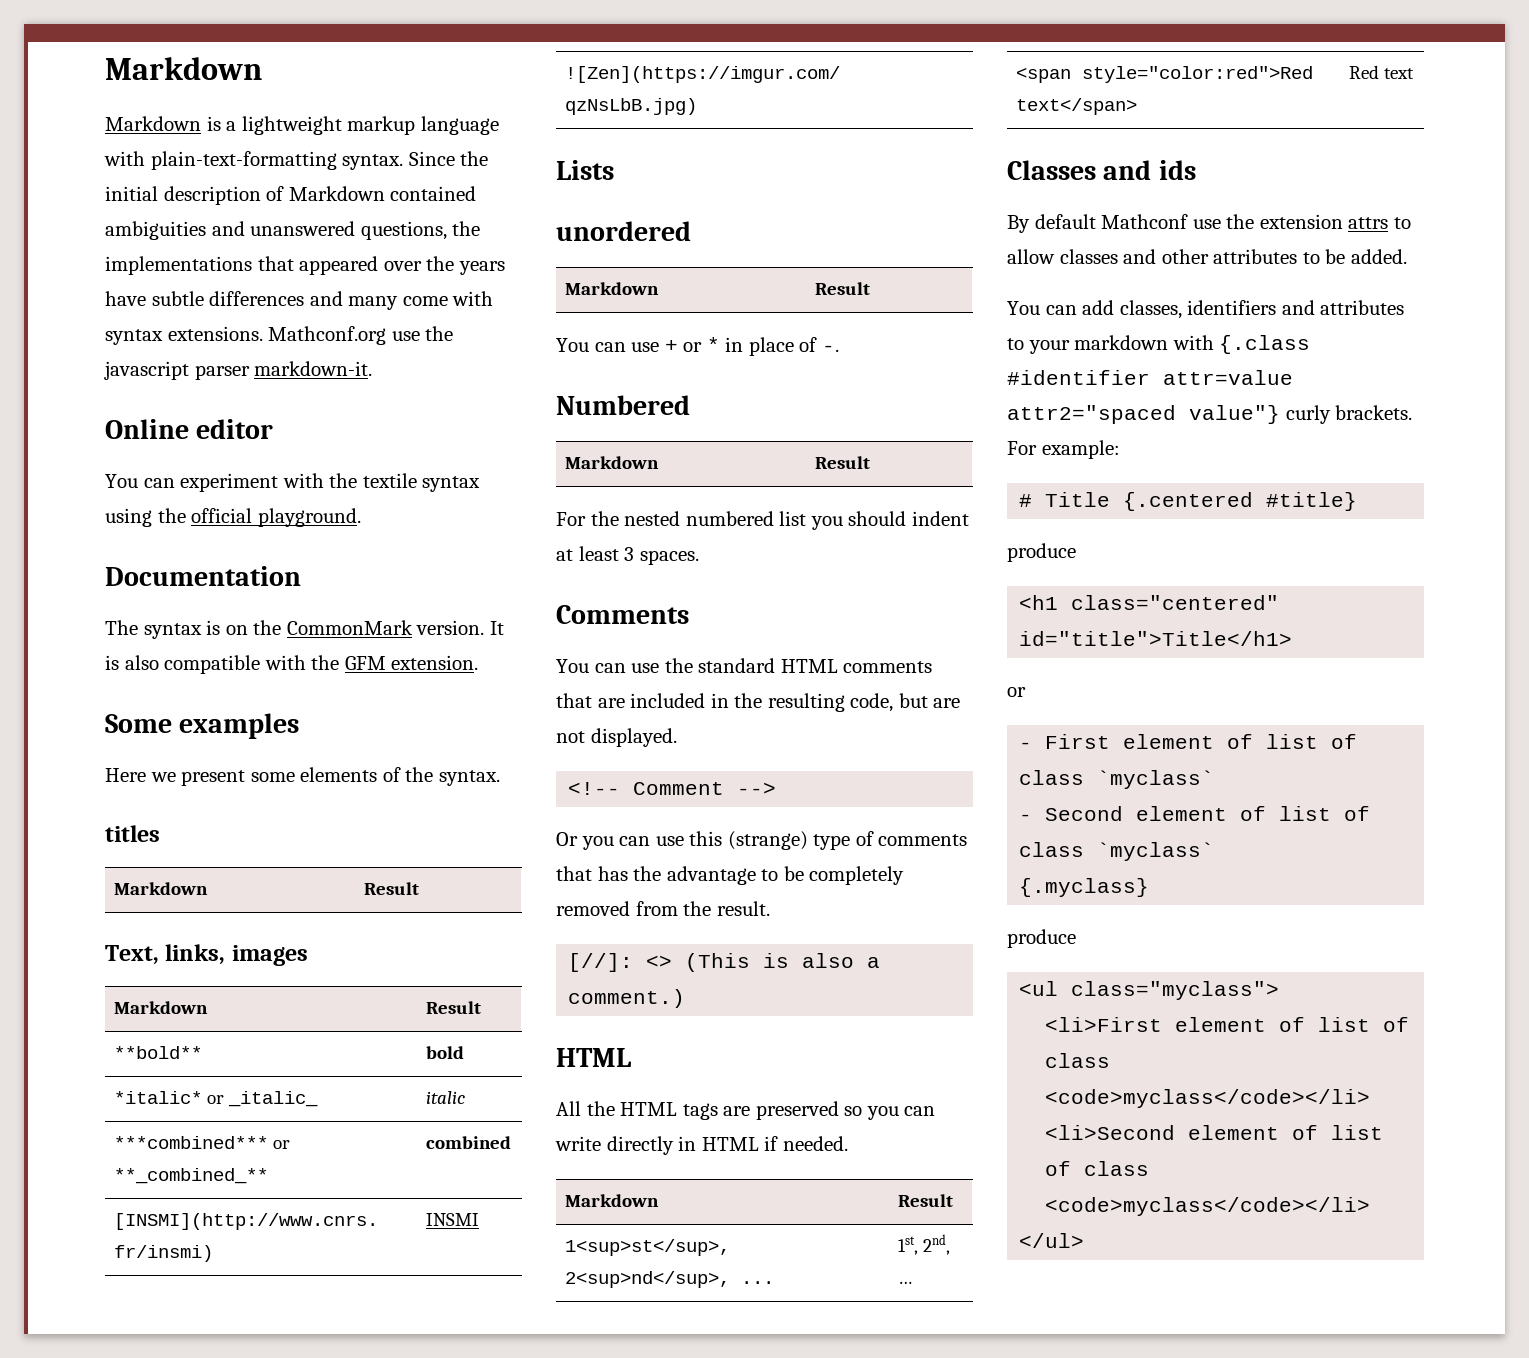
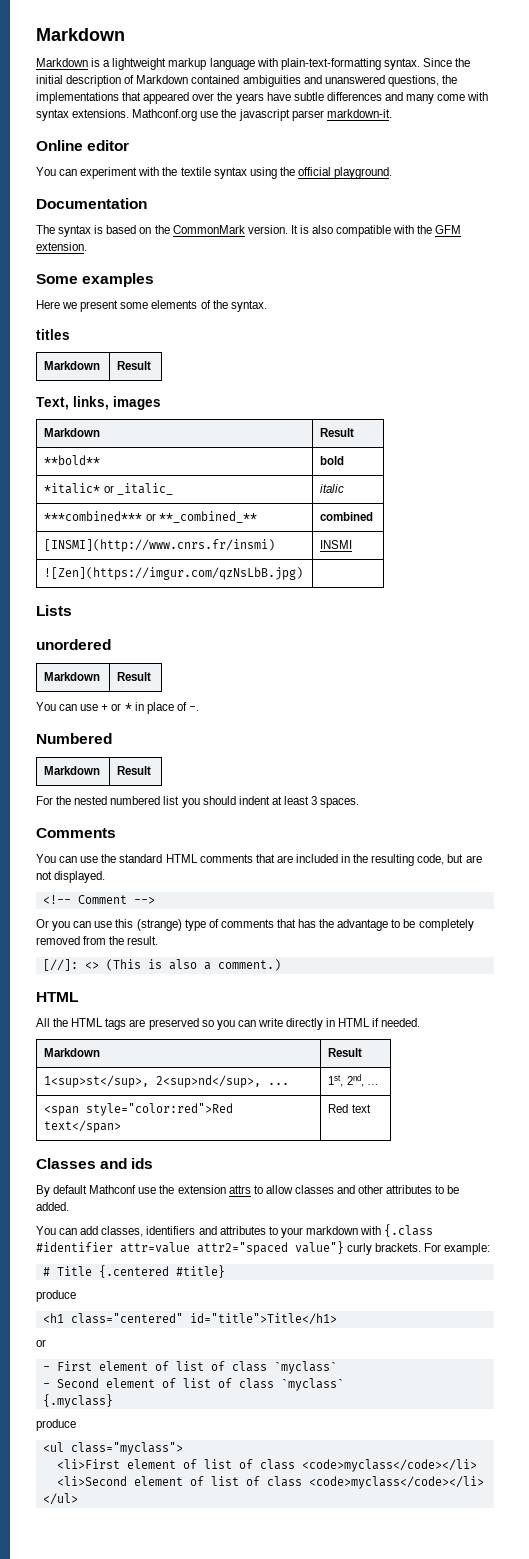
- The syntax is on the CommonMark version.
+ The syntax is based on the CommonMark version.

